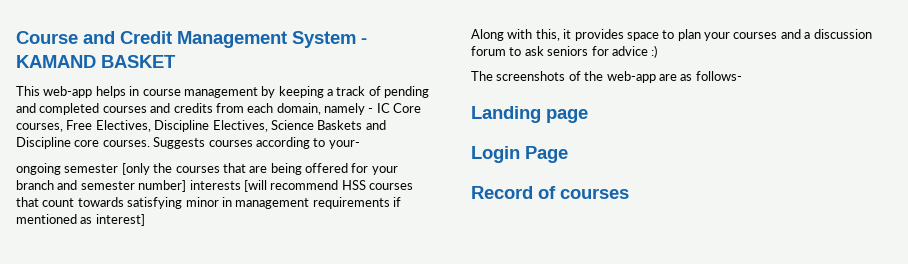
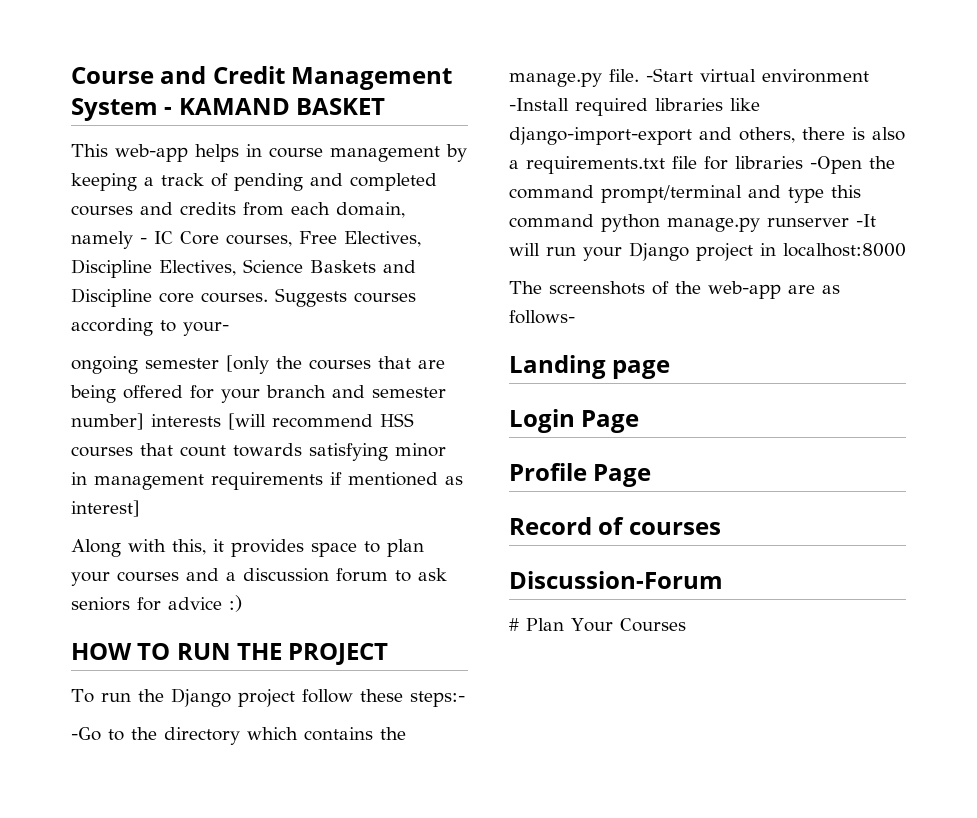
+ HOW TO RUN THE PROJECT
+ To run the Django project follow these steps:-
+ -Go to the directory which contains the manage.py file. -Start virtual environment -Install required libraries like django-import-export and others, there is also a requirements.txt file for libraries -Open the command prompt/terminal and type this command python manage.py runserver -It will run your Django project in localhost:8000
+ Profile Page
+ Discussion-Forum
+ # Plan Your Courses

